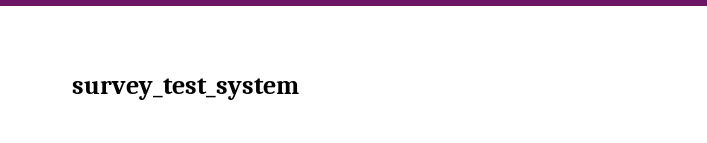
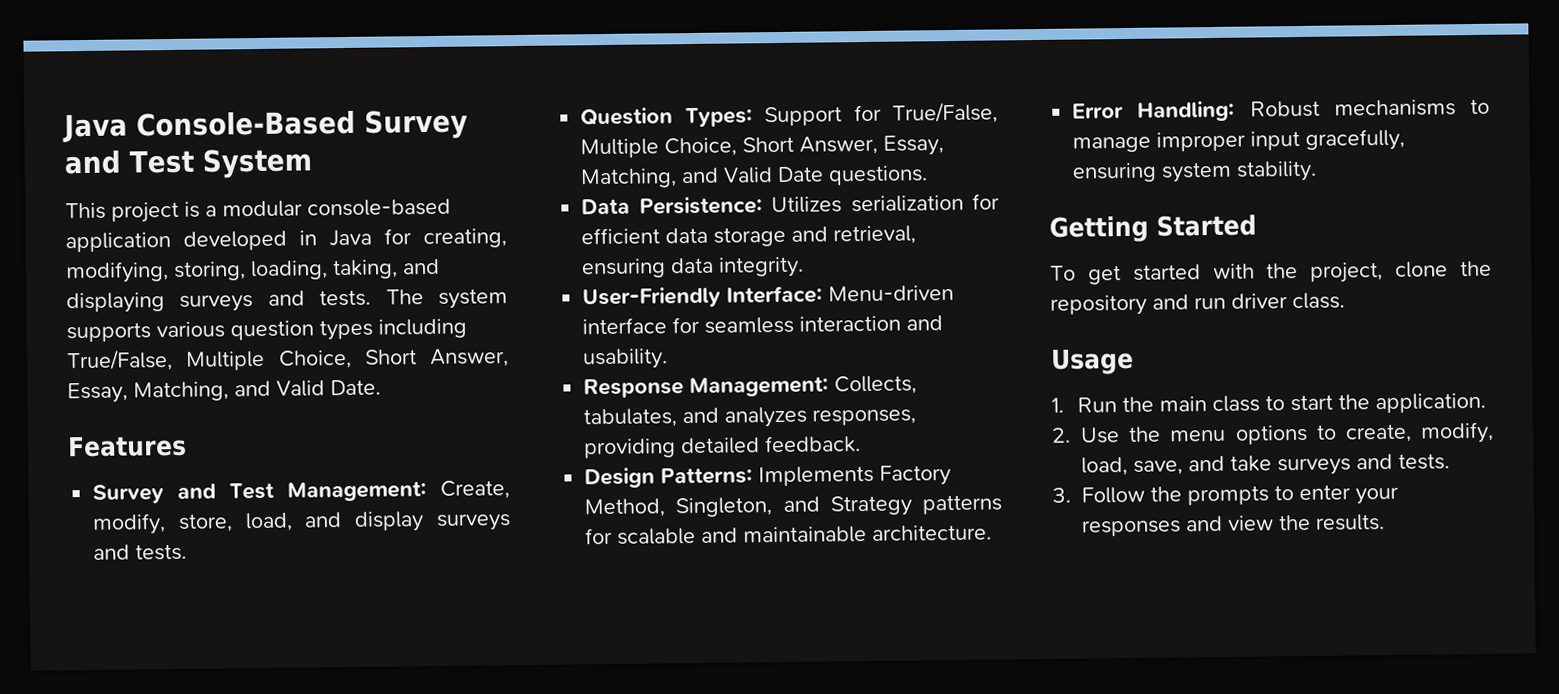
- survey_test_system
+ Java Console-Based Survey and Test System
+ This project is a modular console-based application developed in Java for creating, modifying, storing, loading, taking, and displaying surveys and tests. The system supports various question types including True/False, Multiple Choice, Short Answer, Essay, Matching, and Valid Date.
+ Features
+ Survey and Test Management: Create, modify, store, load, and display surveys and tests.
+ Question Types: Support for True/False, Multiple Choice, Short Answer, Essay, Matching, and Valid Date questions.
+ Data Persistence: Utilizes serialization for efficient data storage and retrieval, ensuring data integrity.
+ User-Friendly Interface: Menu-driven interface for seamless interaction and usability.
+ Response Management: Collects, tabulates, and analyzes responses, providing detailed feedback.
+ Design Patterns: Implements Factory Method, Singleton, and Strategy patterns for scalable and maintainable architecture.
+ Error Handling: Robust mechanisms to manage improper input gracefully, ensuring system stability.
+ Getting Started
+ To get started with the project, clone the repository and run driver class.
+ Usage
+ 1. Run the main class to start the application.
+ 2. Use the menu options to create, modify, load, save, and take surveys and tests.
+ 3. Follow the prompts to enter your responses and view the results.

